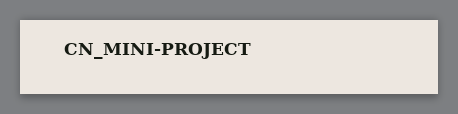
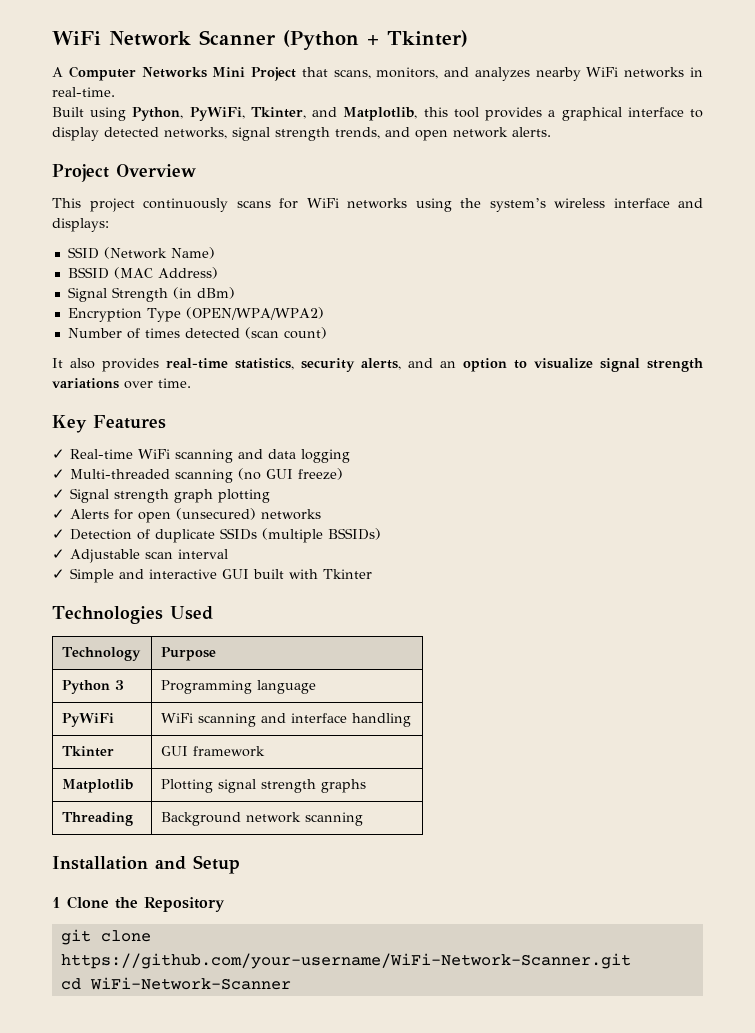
- CN_MINI-PROJECT
+ WiFi Network Scanner (Python + Tkinter)
+ A Computer Networks Mini Project that scans, monitors, and analyzes nearby WiFi networks in real-time.
+ Built using Python, PyWiFi, Tkinter, and Matplotlib, this tool provides a graphical interface to display detected networks, signal strength trends, and open network alerts.
+ Project Overview
+ This project continuously scans for WiFi networks using the system’s wireless interface and displays:
+ SSID (Network Name)
+ BSSID (MAC Address)
+ Signal Strength (in dBm)
+ Encryption Type (OPEN/WPA/WPA2)
+ Number of times detected (scan count)
+ It also provides real-time statistics, security alerts, and an option to visualize signal strength variations over time.
+ Key Features
+ ✓ Real-time WiFi scanning and data logging
+ ✓ Multi-threaded scanning (no GUI freeze)
+ ✓ Signal strength graph plotting
+ ✓ Alerts for open (unsecured) networks
+ ✓ Detection of duplicate SSIDs (multiple BSSIDs)
+ ✓ Adjustable scan interval
+ ✓ Simple and interactive GUI built with Tkinter
+ Technologies Used
+ Technology | Purpose
+ Python 3 | Programming language
+ PyWiFi | WiFi scanning and interface handling
+ Tkinter | GUI framework
+ Matplotlib | Plotting signal strength graphs
+ Threading | Background network scanning
+ Installation and Setup
+ 1 Clone the Repository
+ git clone https://github.com/your-username/WiFi-Network-Scanner.git
+ cd WiFi-Network-Scanner

